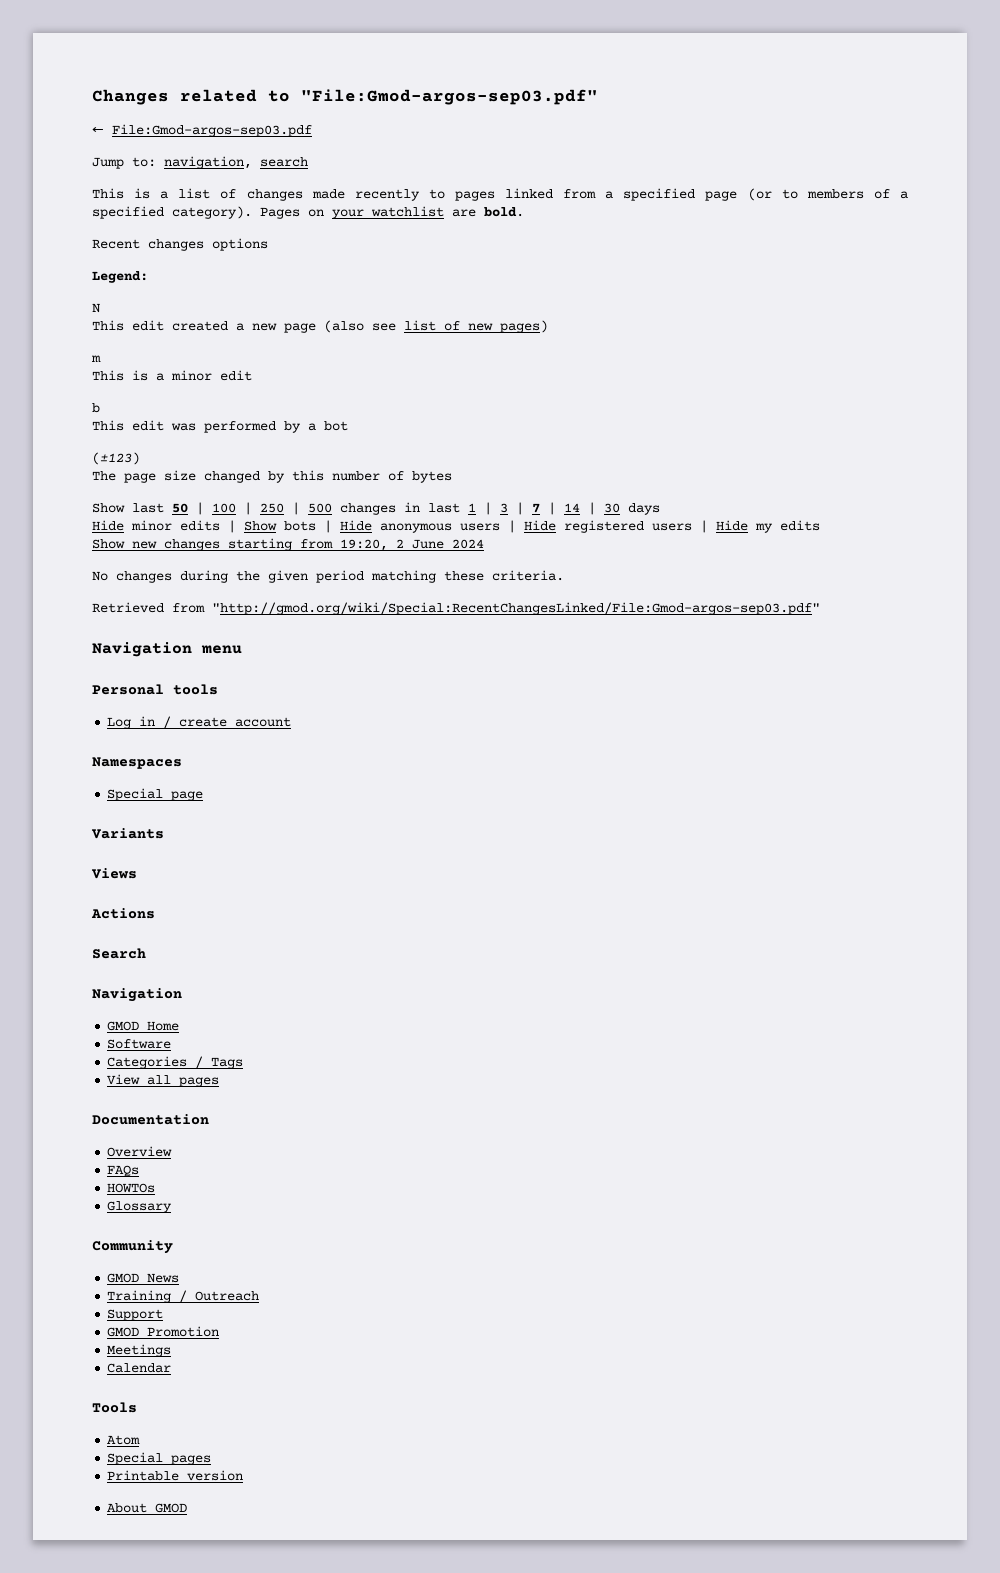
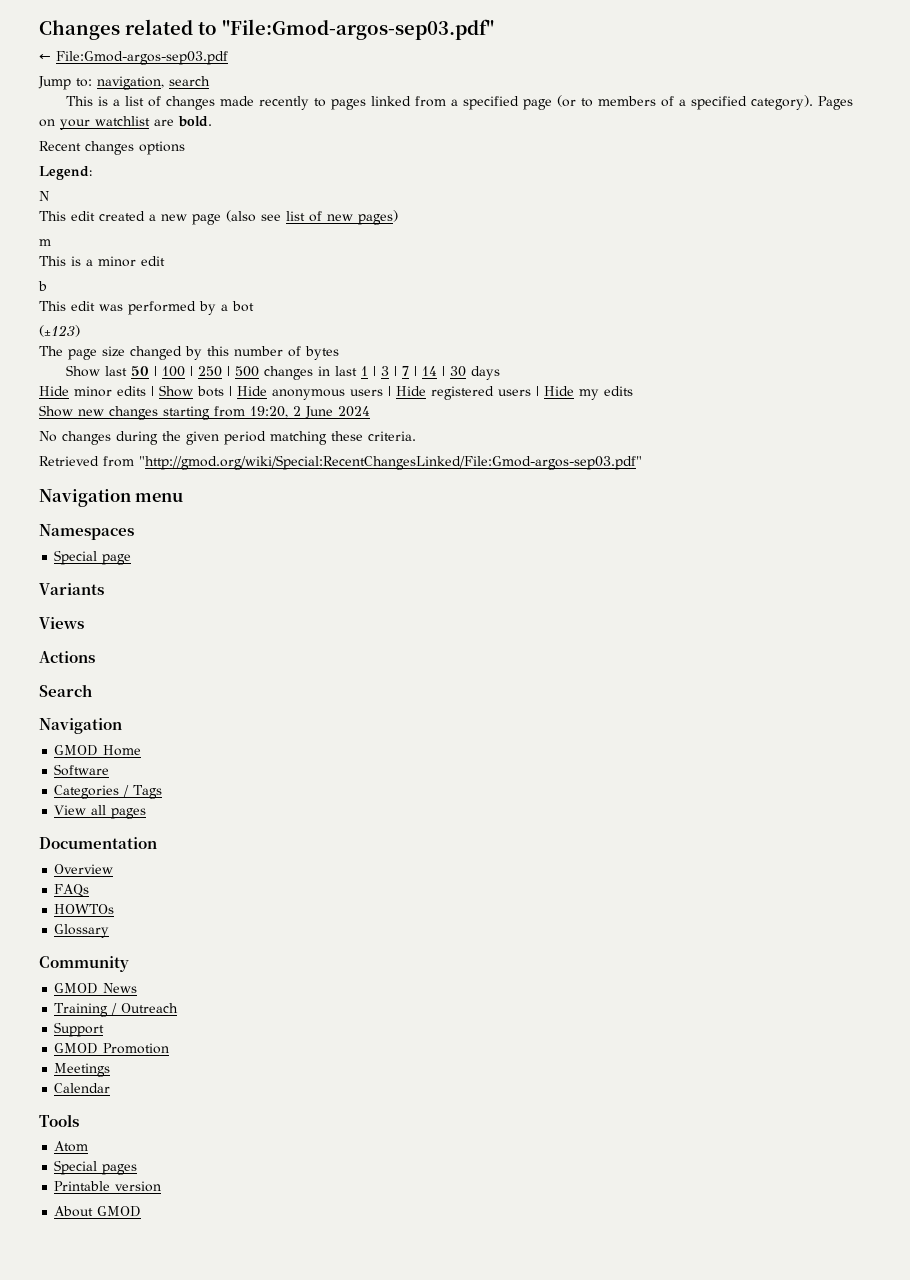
- Personal tools
- Log in / create account

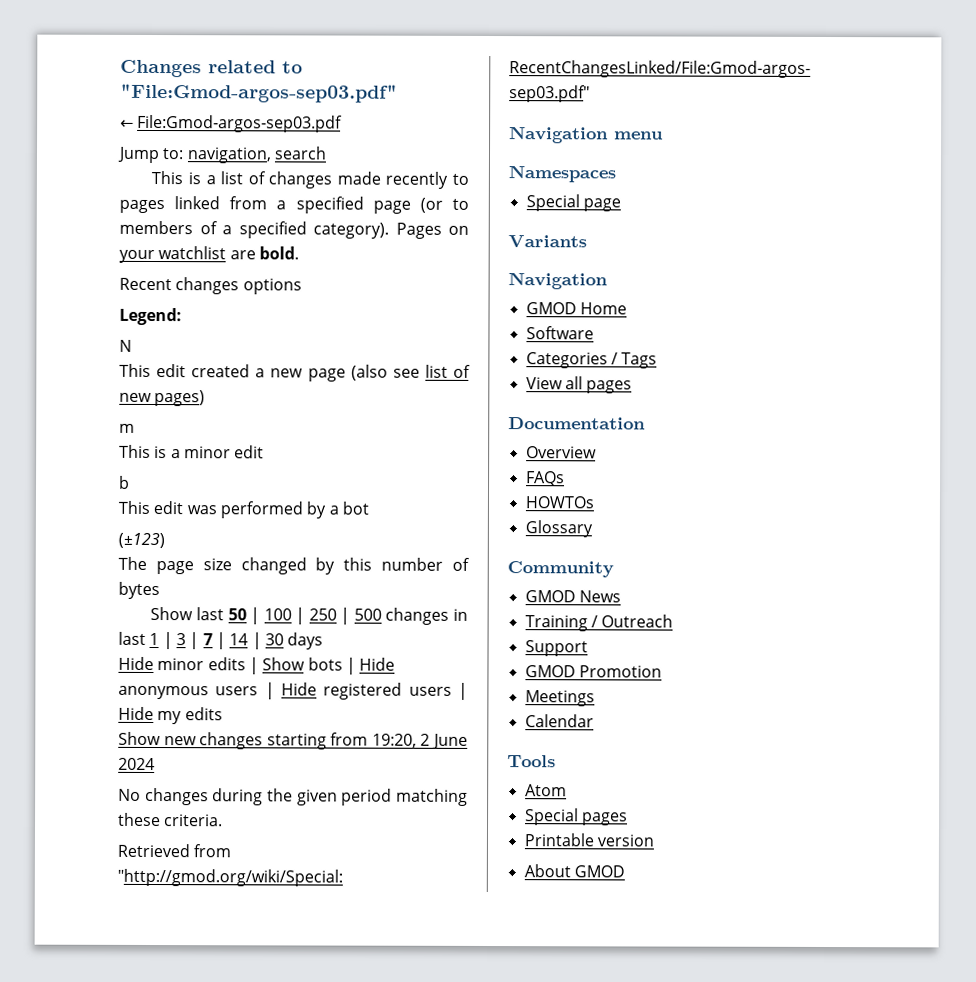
- Views
- Actions
- Search

